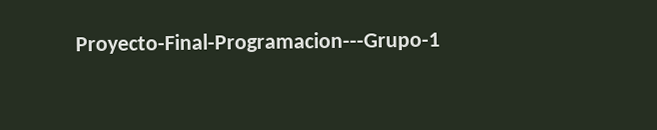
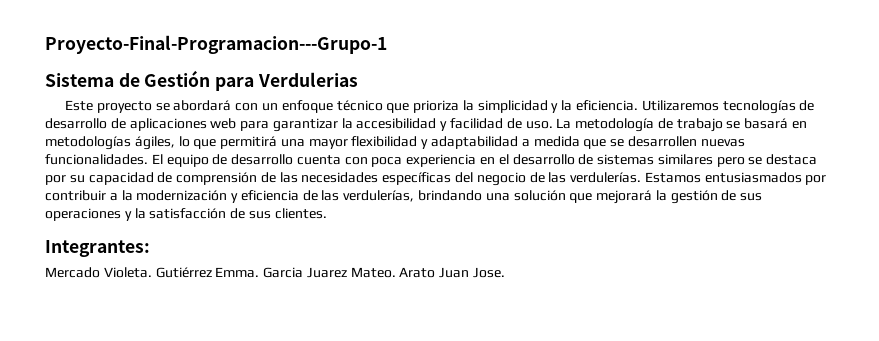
+ Sistema de Gestión para Verdulerias
+ Este proyecto se abordará con un enfoque técnico que prioriza la simplicidad y la eficiencia. Utilizaremos tecnologías de desarrollo de aplicaciones web para garantizar la accesibilidad y facilidad de uso. La metodología de trabajo se basará en metodologías ágiles, lo que permitirá una mayor flexibilidad y adaptabilidad a medida que se desarrollen nuevas funcionalidades. El equipo de desarrollo cuenta con poca experiencia en el desarrollo de sistemas similares pero se destaca por su capacidad de comprensión de las necesidades específicas del negocio de las verdulerías. Estamos entusiasmados por contribuir a la modernización y eficiencia de las verdulerías, brindando una solución que mejorará la gestión de sus operaciones y la satisfacción de sus clientes.
+ Integrantes:
+ Mercado Violeta. Gutiérrez Emma. Garcia Juarez Mateo. Arato Juan Jose.

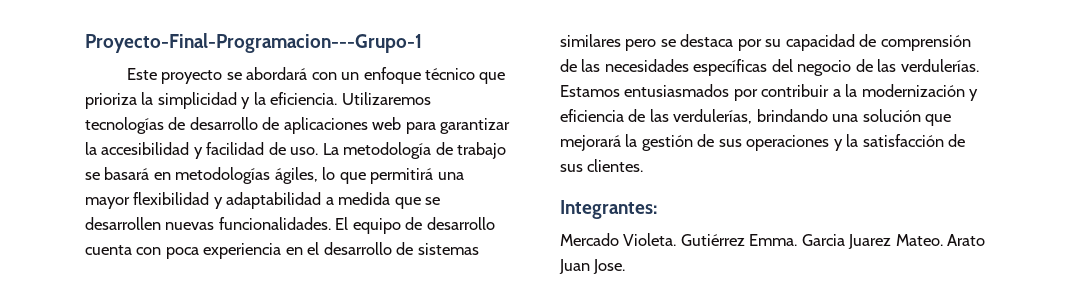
- Sistema de Gestión para Verdulerias

